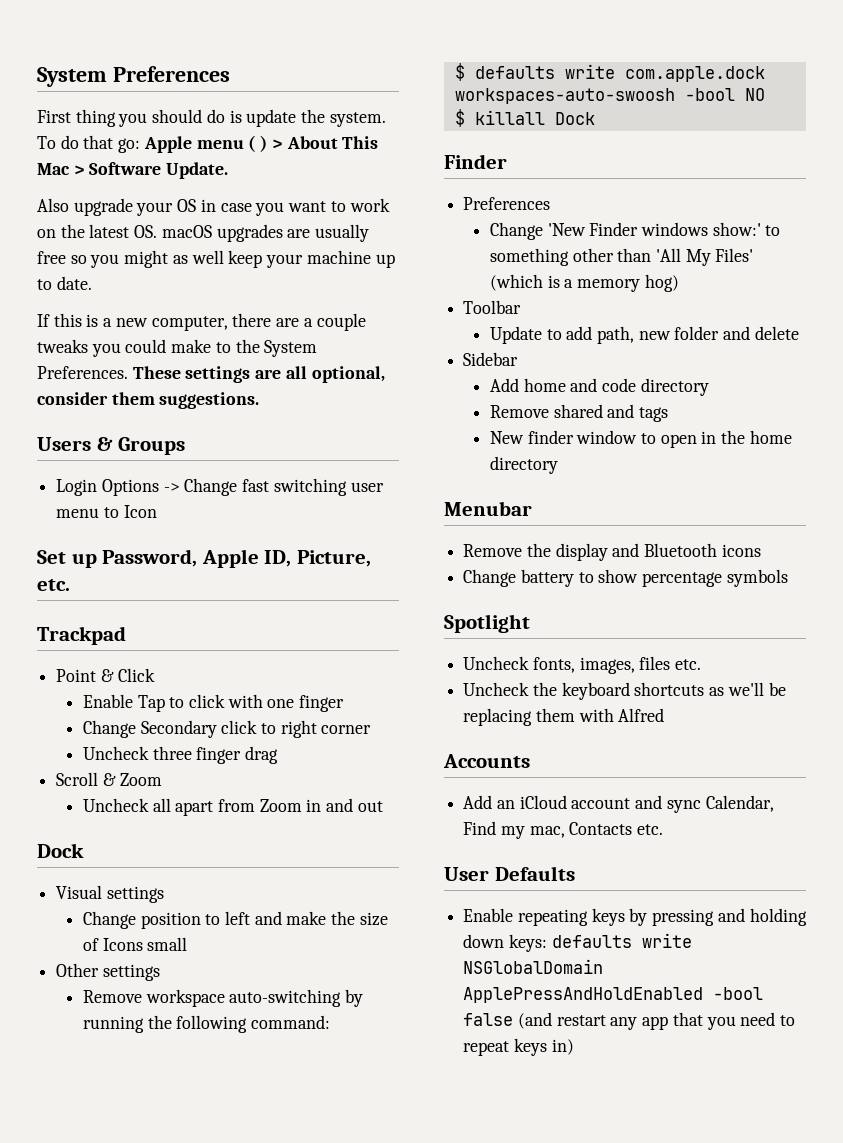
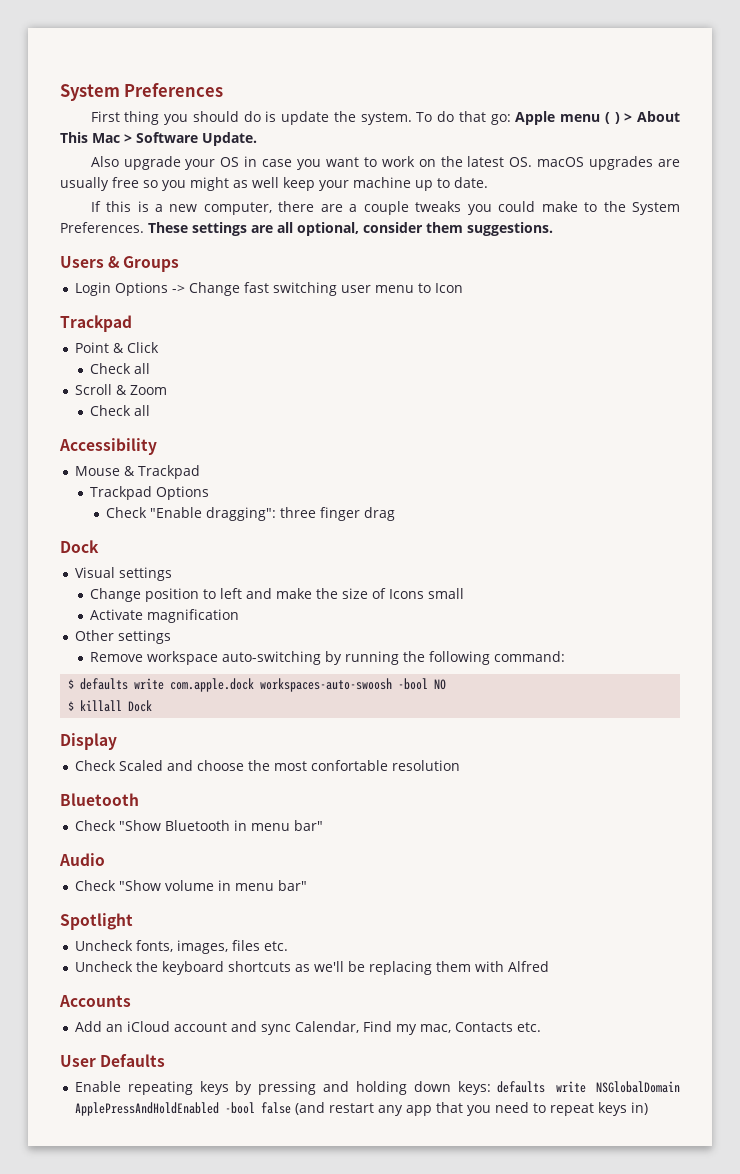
  Login Options -> Change fast switching user menu to Icon
- Set up Password, Apple ID, Picture, etc.
  Trackpad
  Point & Click
- Enable Tap to click with one finger
- Change Secondary click to right corner
- Uncheck three finger drag
+ Check all
  Scroll & Zoom
- Uncheck all apart from Zoom in and out
+ Check all
+ Accessibility
+ Mouse & Trackpad
+ Trackpad Options
+ Check "Enable dragging": three finger drag
+ Activate magnification
  $ killall Dock
- Finder
- Preferences
- Change 'New Finder windows show:' to something other than 'All My Files' (which is a memory hog)
- Toolbar
- Update to add path, new folder and delete
- Sidebar
- Add home and code directory
- Remove shared and tags
- New finder window to open in the home directory
- Menubar
- Remove the display and Bluetooth icons
- Change battery to show percentage symbols
+ Display
+ Check Scaled and choose the most confortable resolution
+ Bluetooth
+ Check "Show Bluetooth in menu bar"
+ Audio
+ Check "Show volume in menu bar"

